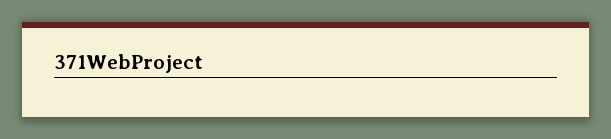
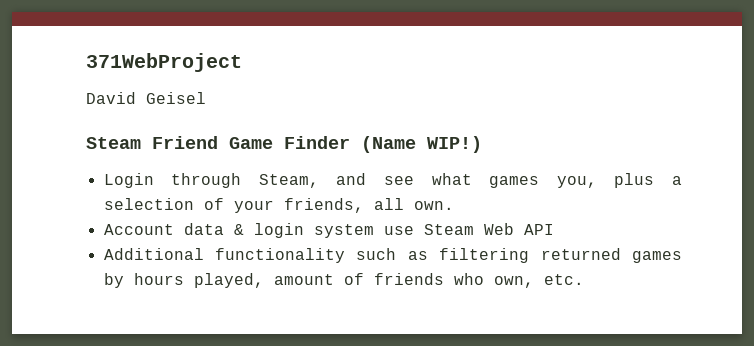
+ David Geisel
+ Steam Friend Game Finder (Name WIP!)
+ Login through Steam, and see what games you, plus a selection of your friends, all own.
+ Account data & login system use Steam Web API
+ Additional functionality such as filtering returned games by hours played, amount of friends who own, etc.

